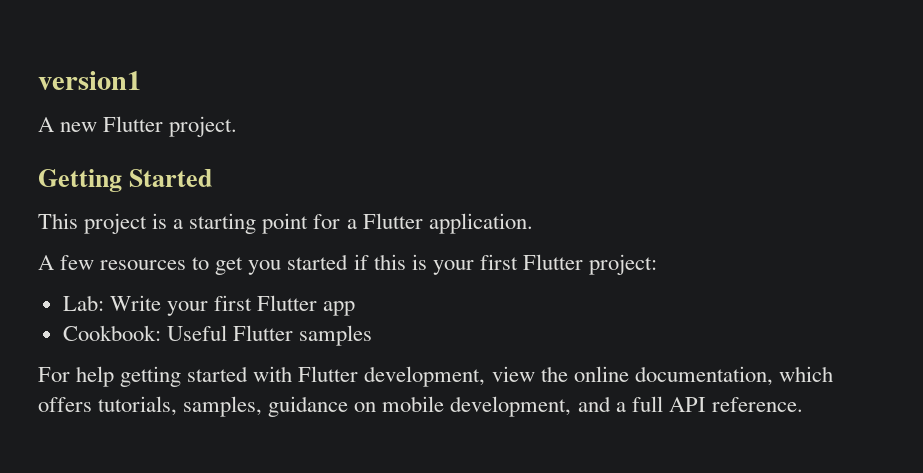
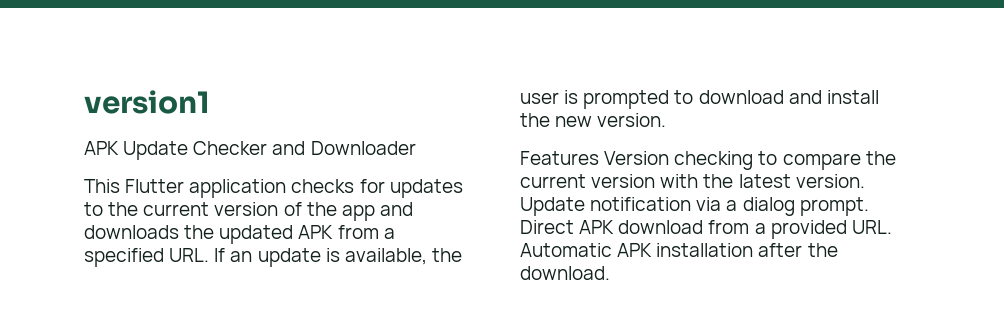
- A new Flutter project.
- Getting Started
- This project is a starting point for a Flutter application.
- A few resources to get you started if this is your first Flutter project:
- Lab: Write your first Flutter app
- Cookbook: Useful Flutter samples
- For help getting started with Flutter development, view the online documentation, which offers tutorials, samples, guidance on mobile development, and a full API reference.
+ APK Update Checker and Downloader
+ This Flutter application checks for updates to the current version of the app and downloads the updated APK from a specified URL. If an update is available, the user is prompted to download and install the new version.
+ Features Version checking to compare the current version with the latest version. Update notification via a dialog prompt. Direct APK download from a provided URL. Automatic APK installation after the download.

